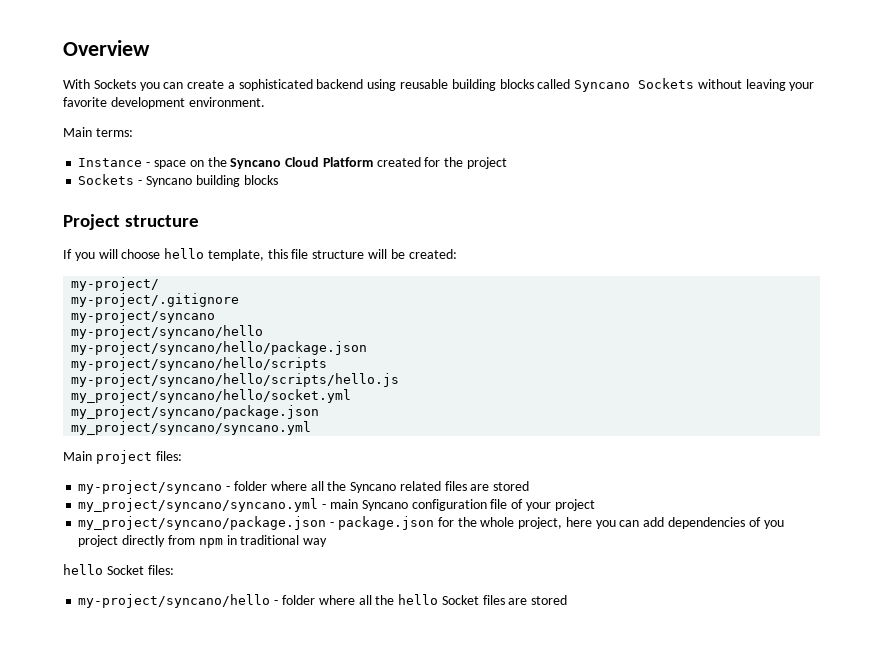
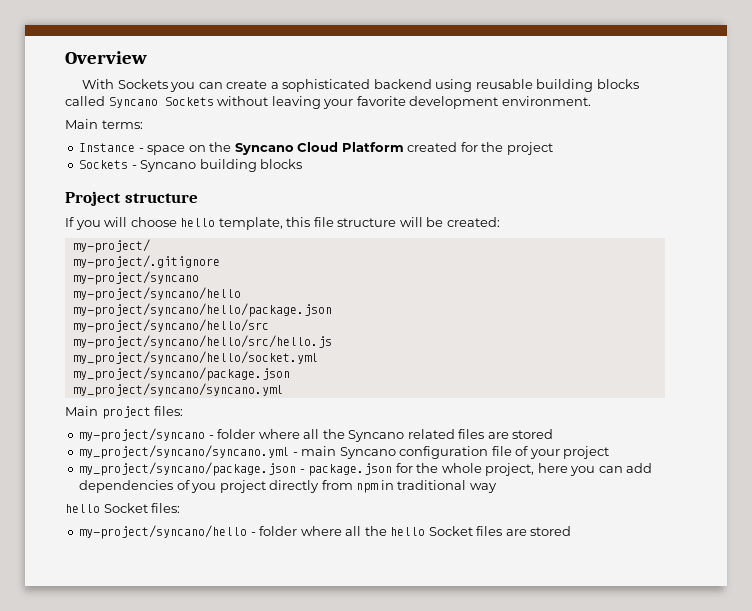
- my-project/syncano/hello/scripts
- my-project/syncano/hello/scripts/hello.js
+ my-project/syncano/hello/src
+ my-project/syncano/hello/src/hello.js

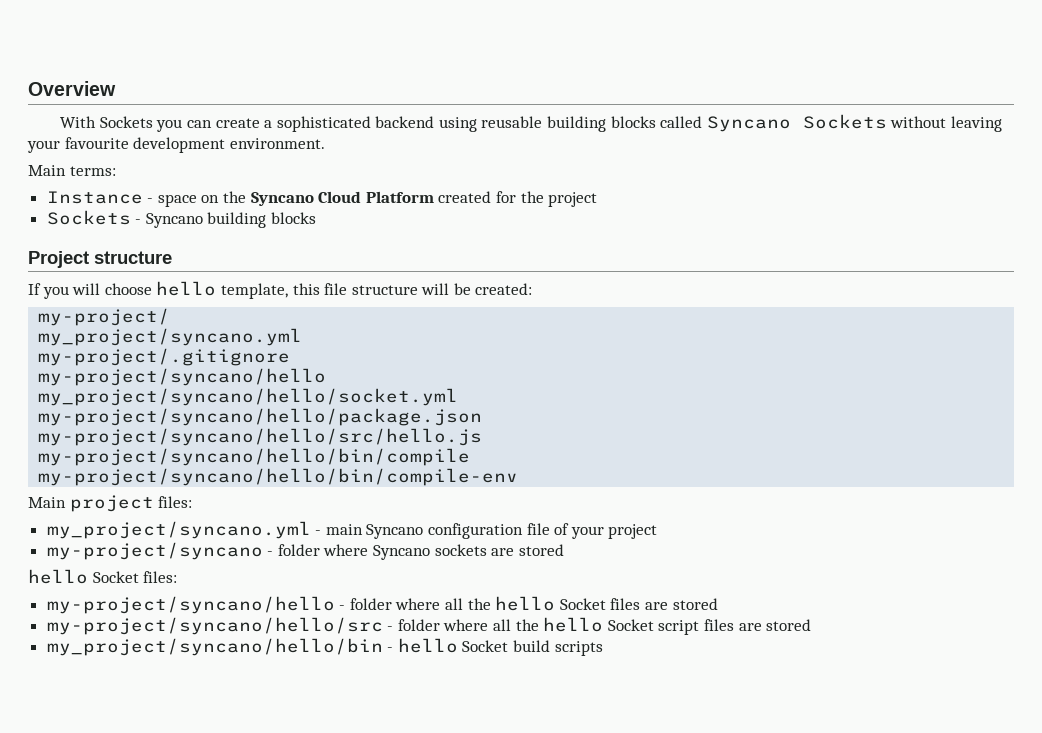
- With Sockets you can create a sophisticated backend using reusable building blocks called Syncano Sockets without leaving your favorite development environment.
+ With Sockets you can create a sophisticated backend using reusable building blocks called Syncano Sockets without leaving your favourite development environment.
  my-project/
+ my_project/syncano.yml
  my-project/.gitignore
- my-project/syncano
  my-project/syncano/hello
+ my_project/syncano/hello/socket.yml
- my-project/syncano/hello/src
- my_project/syncano/hello/socket.yml
- my_project/syncano/package.json
- my_project/syncano/syncano.yml
+ my-project/syncano/hello/bin/compile
+ my-project/syncano/hello/bin/compile-env
- my-project/syncano - folder where all the Syncano related files are stored
- my_project/syncano/syncano.yml - main Syncano configuration file of your project
+ my_project/syncano.yml - main Syncano configuration file of your project
- my_project/syncano/package.json - package.json for the whole project, here you can add dependencies of you project directly from npm in traditional way
+ my-project/syncano - folder where Syncano sockets are stored
+ my-project/syncano/hello/src - folder where all the hello Socket script files are stored
+ my_project/syncano/hello/bin - hello Socket build scripts

